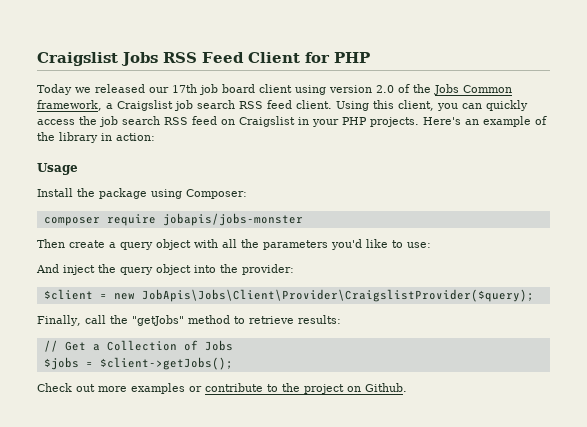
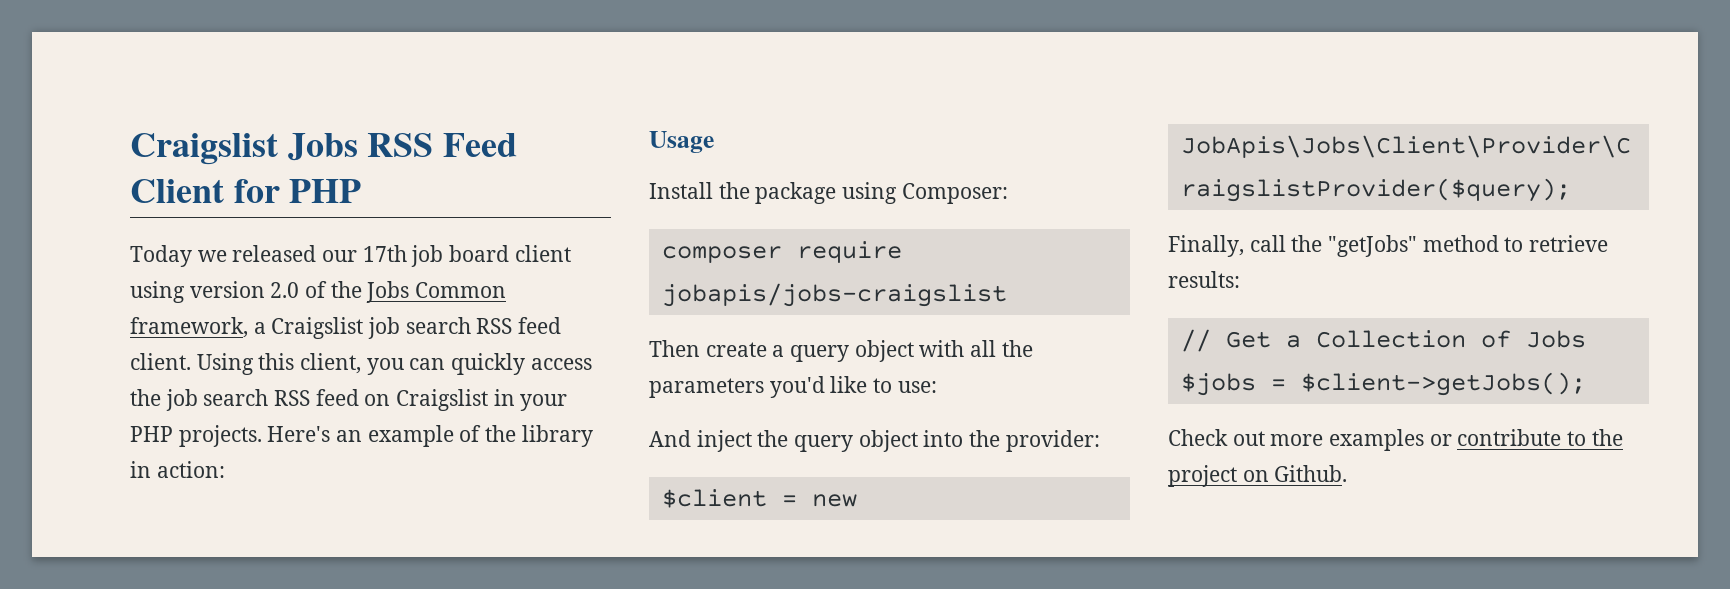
- composer require jobapis/jobs-monster
+ composer require jobapis/jobs-craigslist

